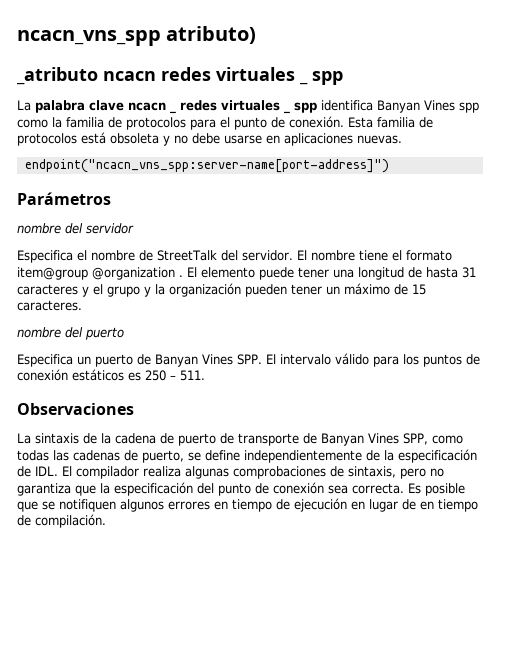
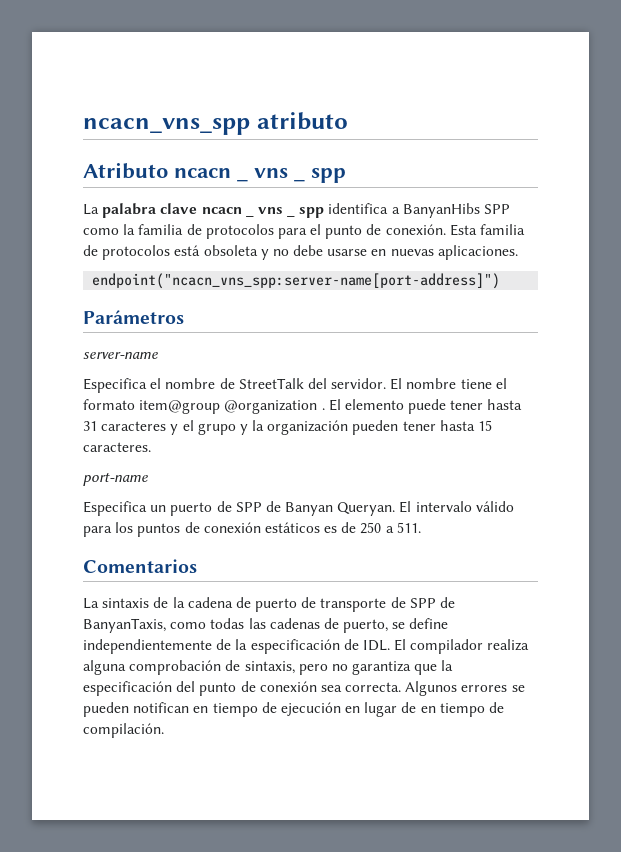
- ncacn_vns_spp atributo)
- _atributo ncacn redes virtuales _ spp
+ ncacn_vns_spp atributo
+ Atributo ncacn _ vns _ spp
- La palabra clave ncacn _ redes virtuales _ spp identifica Banyan Vines spp como la familia de protocolos para el punto de conexión.
+ La palabra clave ncacn _ vns _ spp identifica a BanyanHibs SPP como la familia de protocolos para el punto de conexión.
- Esta familia de protocolos está obsoleta y no debe usarse en aplicaciones nuevas.
+ Esta familia de protocolos está obsoleta y no debe usarse en nuevas aplicaciones.
- nombre del servidor
+ server-name
- El elemento puede tener una longitud de hasta 31 caracteres y el grupo y la organización pueden tener un máximo de 15 caracteres.
+ El elemento puede tener hasta 31 caracteres y el grupo y la organización pueden tener hasta 15 caracteres.
- nombre del puerto
+ port-name
- Especifica un puerto de Banyan Vines SPP. El intervalo válido para los puntos de conexión estáticos es 250 – 511.
+ Especifica un puerto de SPP de Banyan Queryan. El intervalo válido para los puntos de conexión estáticos es de 250 a 511.
- Observaciones
+ Comentarios
- La sintaxis de la cadena de puerto de transporte de Banyan Vines SPP, como todas las cadenas de puerto, se define independientemente de la especificación de IDL. El compilador realiza algunas comprobaciones de sintaxis, pero no garantiza que la especificación del punto de conexión sea correcta.
+ La sintaxis de la cadena de puerto de transporte de SPP de BanyanTaxis, como todas las cadenas de puerto, se define independientemente de la especificación de IDL. El compilador realiza alguna comprobación de sintaxis, pero no garantiza que la especificación del punto de conexión sea correcta.
- Es posible que se notifiquen algunos errores en tiempo de ejecución en lugar de en tiempo de compilación.
+ Algunos errores se pueden notifican en tiempo de ejecución en lugar de en tiempo de compilación.

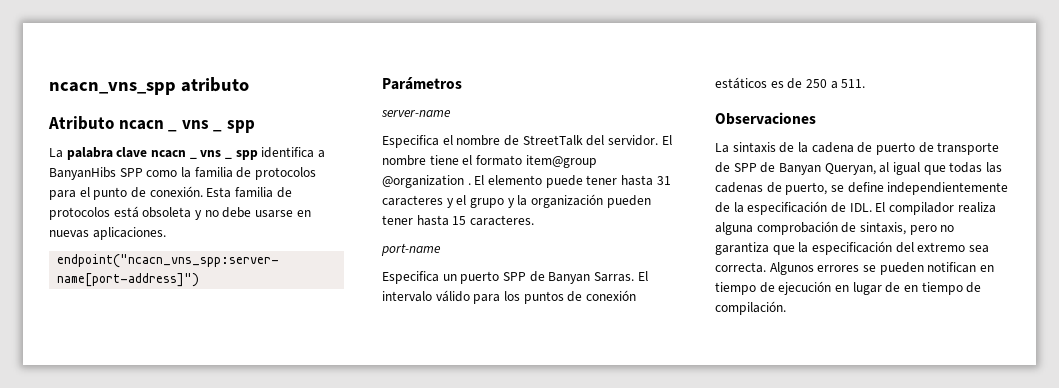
- Especifica un puerto de SPP de Banyan Queryan.
+ Especifica un puerto SPP de Banyan Sarras.
- Comentarios
+ Observaciones
- La sintaxis de la cadena de puerto de transporte de SPP de BanyanTaxis, como todas las cadenas de puerto, se define independientemente de la especificación de IDL. El compilador realiza alguna comprobación de sintaxis, pero no garantiza que la especificación del punto de conexión sea correcta.
+ La sintaxis de la cadena de puerto de transporte de SPP de Banyan Queryan, al igual que todas las cadenas de puerto, se define independientemente de la especificación de IDL. El compilador realiza alguna comprobación de sintaxis, pero no garantiza que la especificación del extremo sea correcta.

